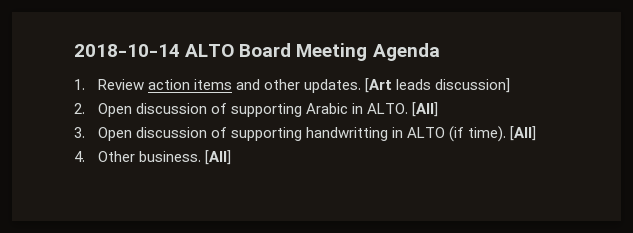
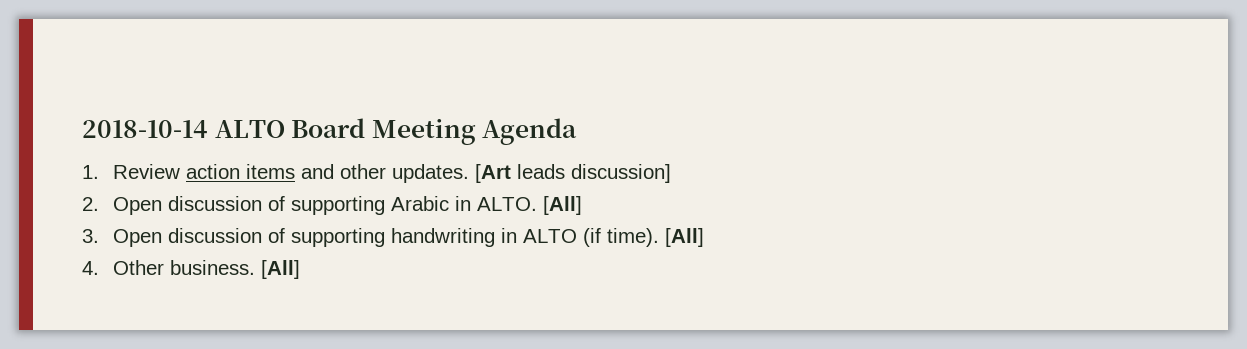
- 3. Open discussion of supporting handwritting in ALTO (if time).
+ 3. Open discussion of supporting handwriting in ALTO (if time).

